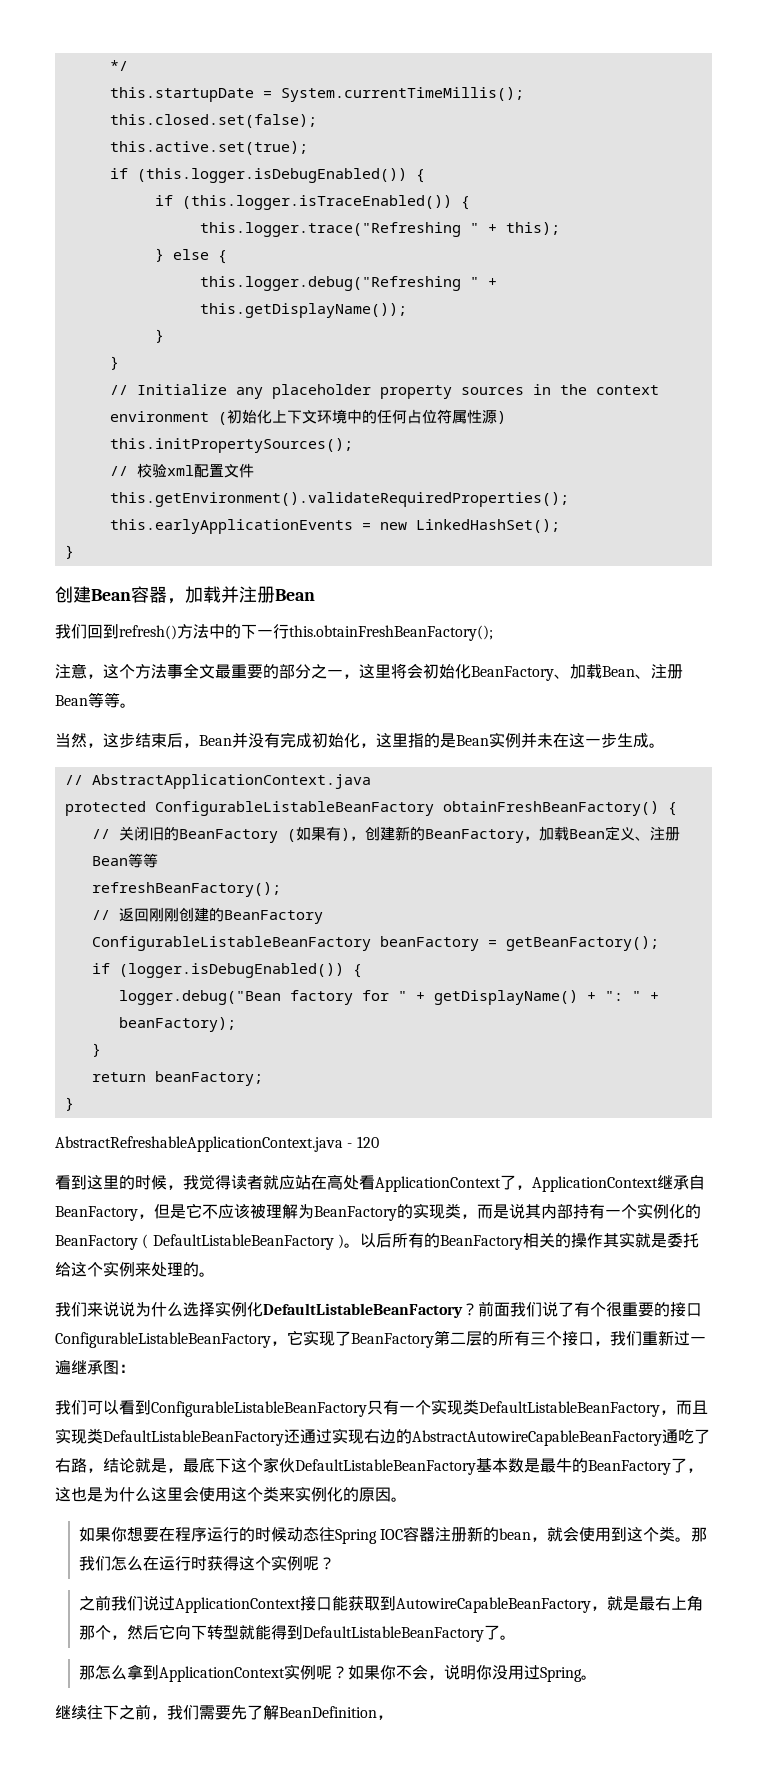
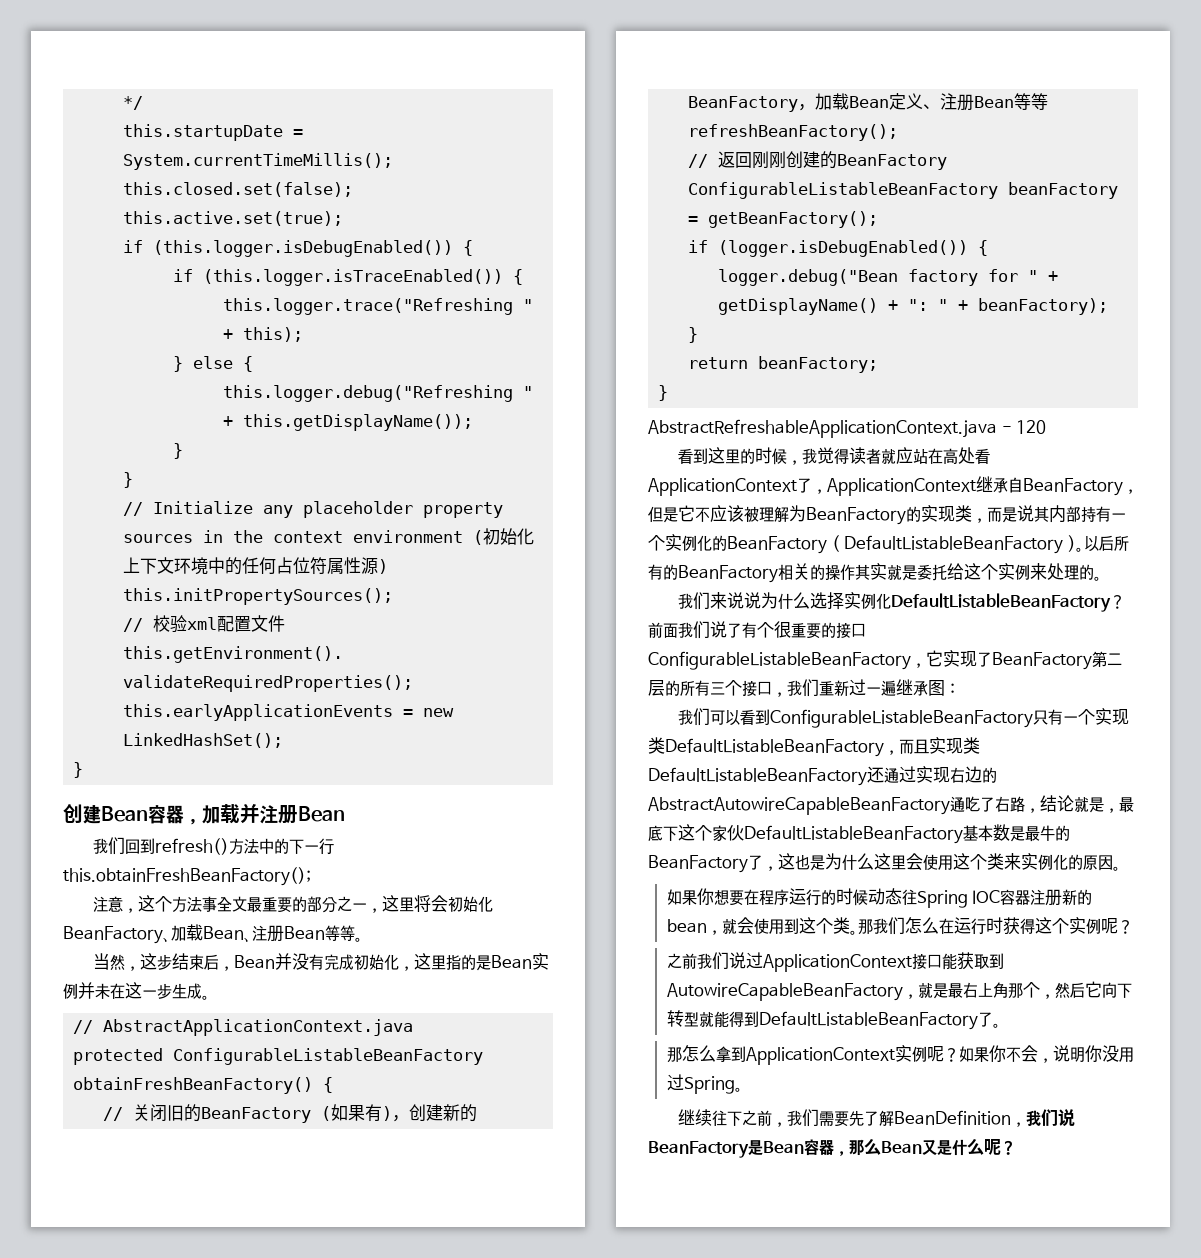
- 继续往下之前，我们需要先了解BeanDefinition，
+ 继续往下之前，我们需要先了解BeanDefinition，我们说BeanFactory是Bean容器，那么Bean又是什么呢？

